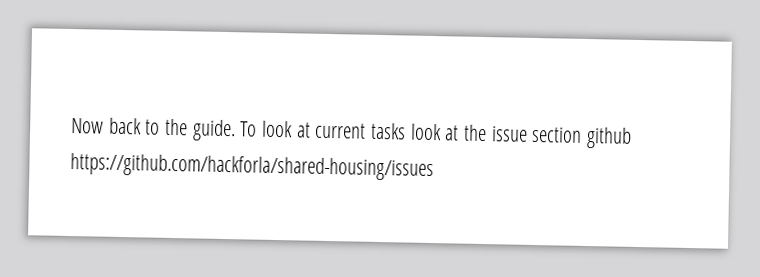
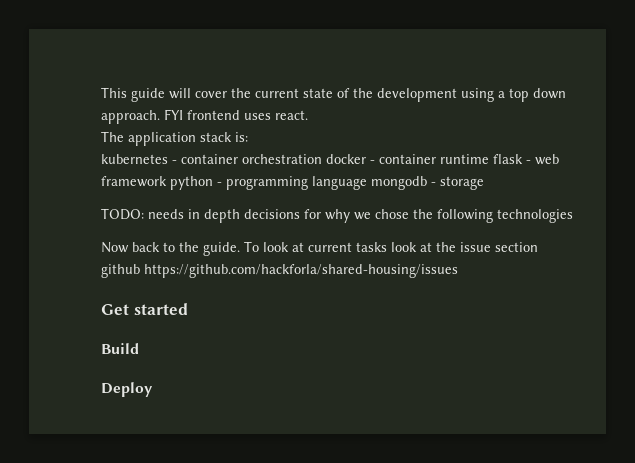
+ This guide will cover the current state of the development using a top down approach. FYI frontend uses react.
+ The application stack is:
+ kubernetes - container orchestration docker - container runtime flask - web framework python - programming language mongodb - storage
+ TODO: needs in depth decisions for why we chose the following technologies
+ Get started
+ Build
+ Deploy

